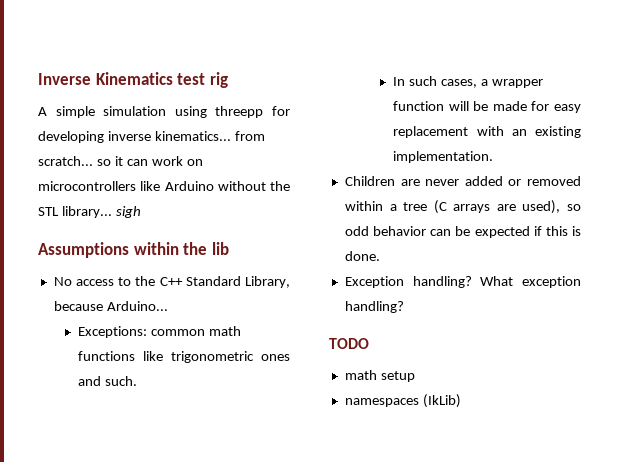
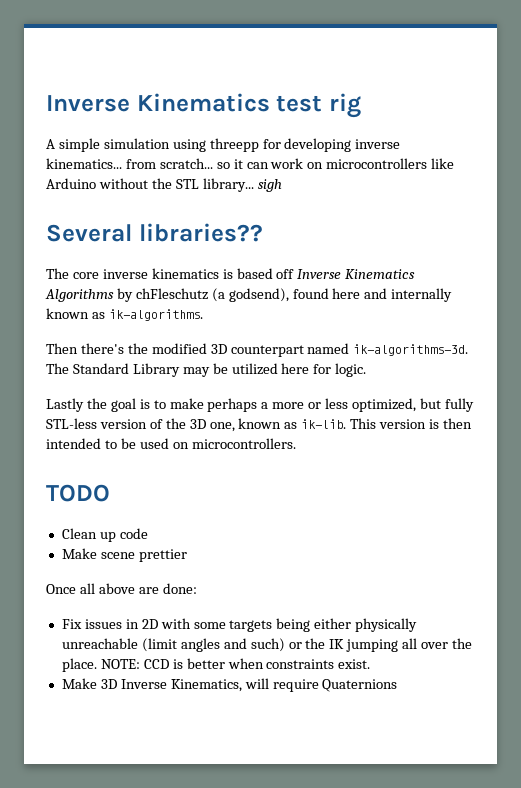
- Assumptions within the lib
- No access to the C++ Standard Library, because Arduino...
- Exceptions: common math functions like trigonometric ones and such.
- In such cases, a wrapper function will be made for easy replacement with an existing implementation.
- Children are never added or removed within a tree (C arrays are used), so odd behavior can be expected if this is done.
- Exception handling? What exception handling?
+ Several libraries??
+ The core inverse kinematics is based off Inverse Kinematics Algorithms by chFleschutz (a godsend), found here and internally known as ik-algorithms.
+ Then there's the modified 3D counterpart named ik-algorithms-3d. The Standard Library may be utilized here for logic.
+ Lastly the goal is to make perhaps a more or less optimized, but fully STL-less version of the 3D one, known as ik-lib. This version is then intended to be used on microcontrollers.
  TODO
- math setup
- namespaces (IkLib)
+ Clean up code
+ Make scene prettier
+ Once all above are done:
+ Fix issues in 2D with some targets being either physically unreachable (limit angles and such) or the IK jumping all over the place. NOTE: CCD is better when constraints exist.
+ Make 3D Inverse Kinematics, will require Quaternions

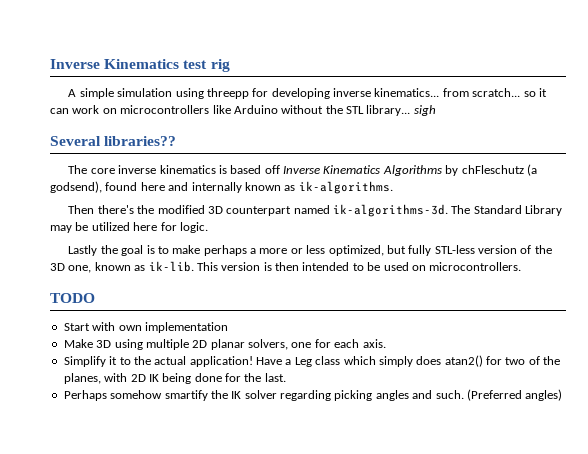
- Clean up code
- Make scene prettier
- Once all above are done:
- Fix issues in 2D with some targets being either physically unreachable (limit angles and such) or the IK jumping all over the place. NOTE: CCD is better when constraints exist.
- Make 3D Inverse Kinematics, will require Quaternions
+ Start with own implementation
+ Make 3D using multiple 2D planar solvers, one for each axis.
+ Simplify it to the actual application! Have a Leg class which simply does atan2() for two of the planes, with 2D IK being done for the last.
+ Perhaps somehow smartify the IK solver regarding picking angles and such. (Preferred angles)

